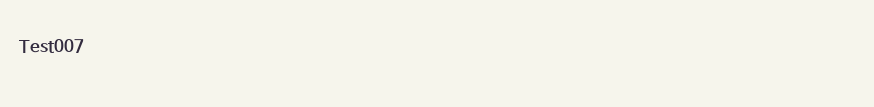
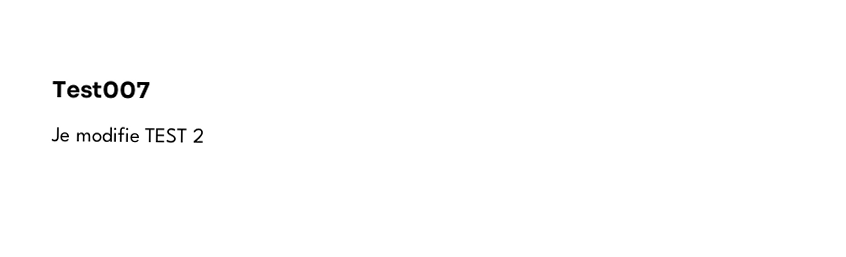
+ Je modifie TEST 2

